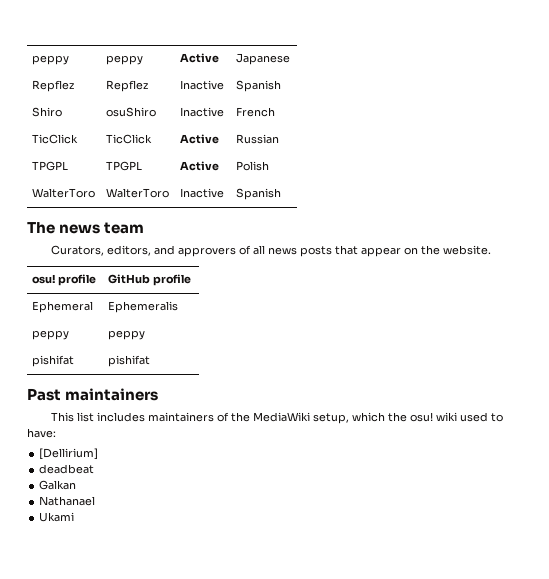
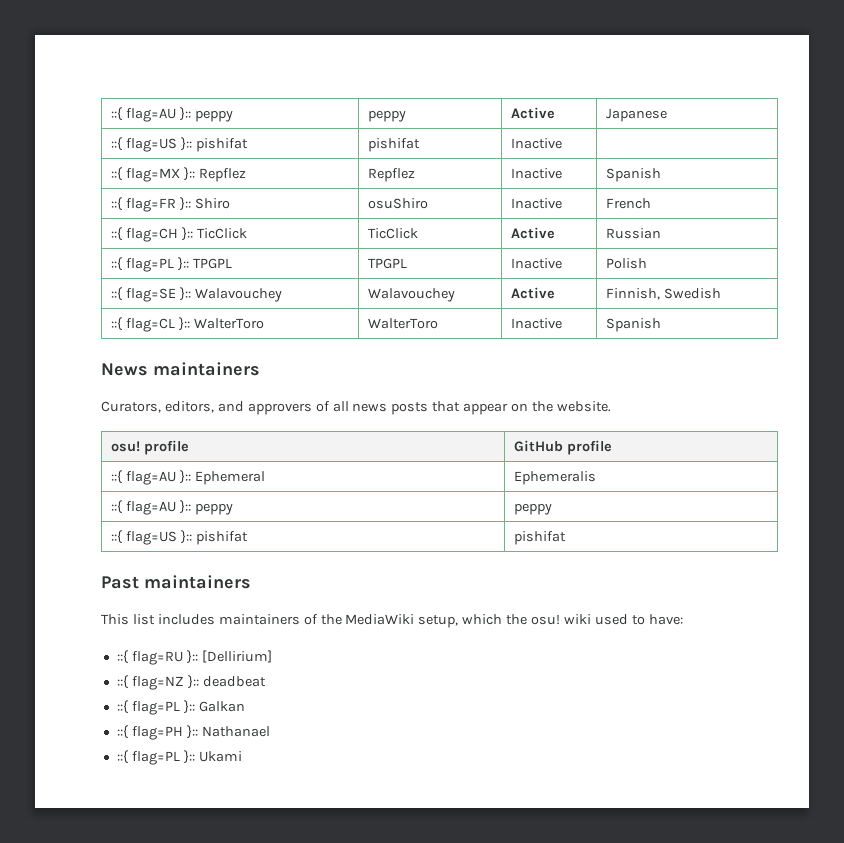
- peppy | peppy | Active | Japanese
+ ::{ flag=AU }:: peppy | peppy | Active | Japanese
- Repflez | Repflez | Inactive | Spanish
+ ::{ flag=US }:: pishifat | pishifat | Inactive |
+ ::{ flag=MX }:: Repflez | Repflez | Inactive | Spanish
- Shiro | osuShiro | Inactive | French
+ ::{ flag=FR }:: Shiro | osuShiro | Inactive | French
- TicClick | TicClick | Active | Russian
+ ::{ flag=CH }:: TicClick | TicClick | Active | Russian
- TPGPL | TPGPL | Active | Polish
+ ::{ flag=PL }:: TPGPL | TPGPL | Inactive | Polish
- WalterToro | WalterToro | Inactive | Spanish
+ ::{ flag=SE }:: Walavouchey | Walavouchey | Active | Finnish, Swedish
+ ::{ flag=CL }:: WalterToro | WalterToro | Inactive | Spanish
- The news team
+ News maintainers
- Ephemeral | Ephemeralis
- peppy | peppy
- pishifat | pishifat
+ ::{ flag=AU }:: Ephemeral | Ephemeralis
+ ::{ flag=AU }:: peppy | peppy
+ ::{ flag=US }:: pishifat | pishifat
- [Dellirium]
- deadbeat
- Galkan
- Nathanael
- Ukami
+ ::{ flag=RU }:: [Dellirium]
+ ::{ flag=NZ }:: deadbeat
+ ::{ flag=PL }:: Galkan
+ ::{ flag=PH }:: Nathanael
+ ::{ flag=PL }:: Ukami

